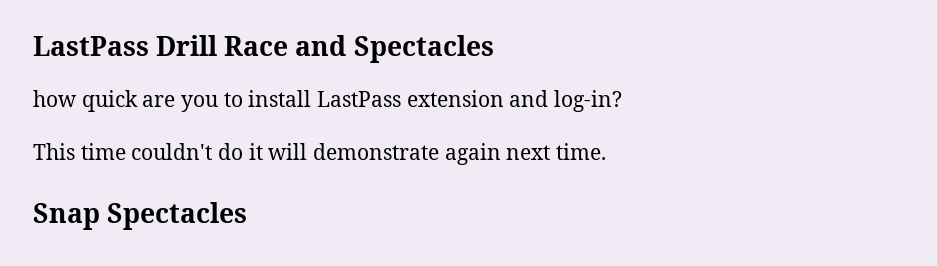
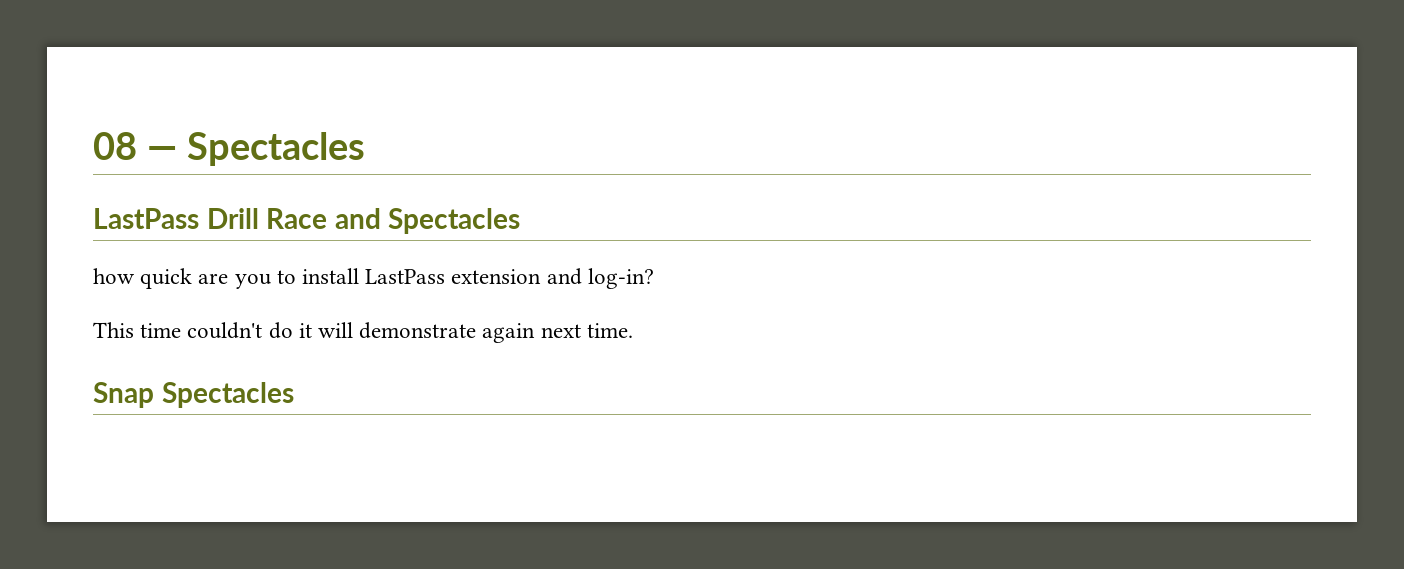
+ 08 — Spectacles

